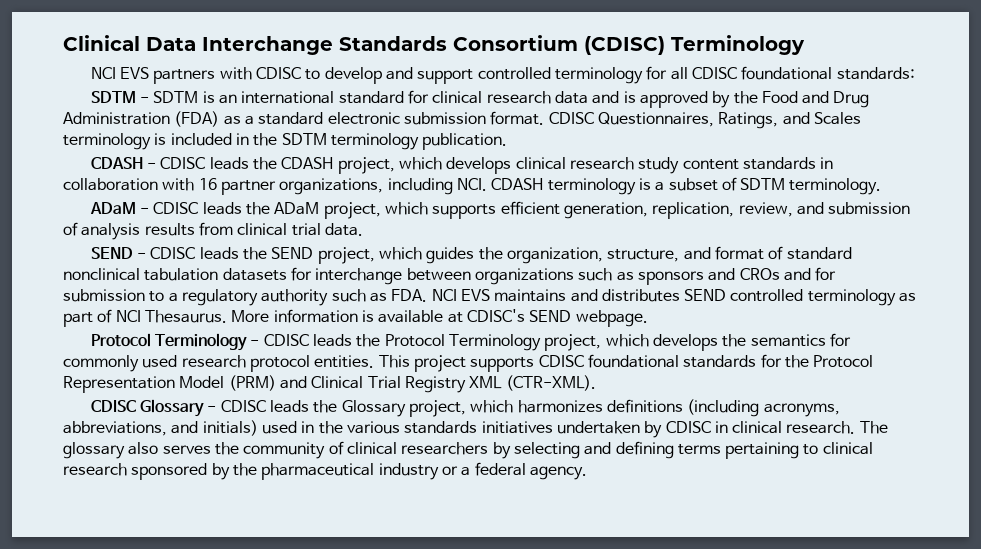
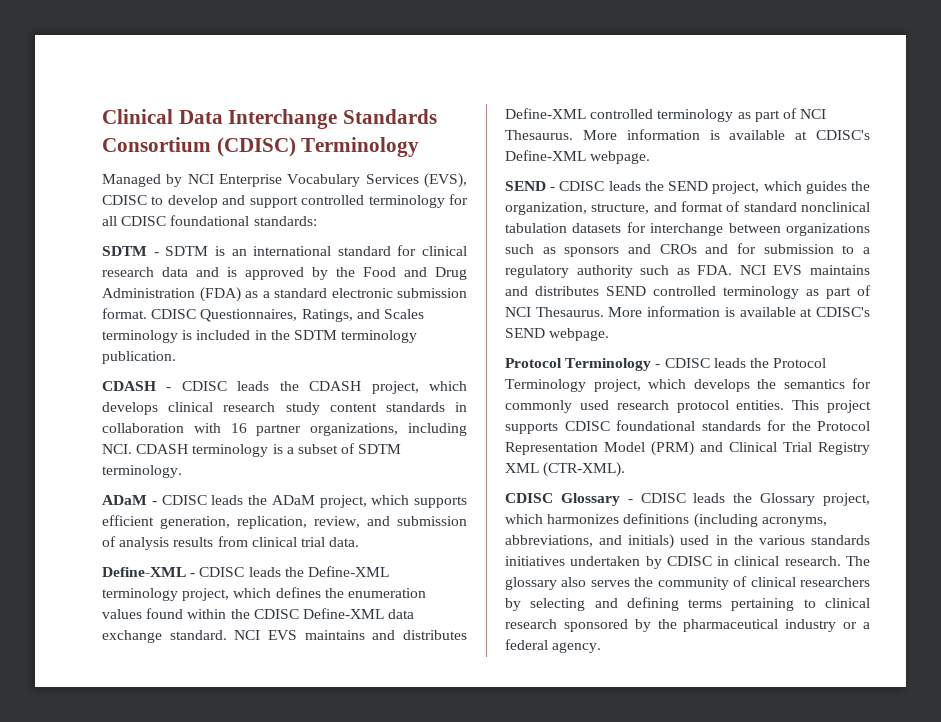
- NCI EVS partners with CDISC to develop and support controlled terminology for all CDISC foundational standards:
+ Managed by NCI Enterprise Vocabulary Services (EVS), CDISC to develop and support controlled terminology for all CDISC foundational standards:
+ Define-XML - CDISC leads the Define-XML terminology project, which defines the enumeration values found within the CDISC Define-XML data exchange standard. NCI EVS maintains and distributes Define-XML controlled terminology as part of NCI Thesaurus. More information is available at CDISC's Define-XML webpage.

